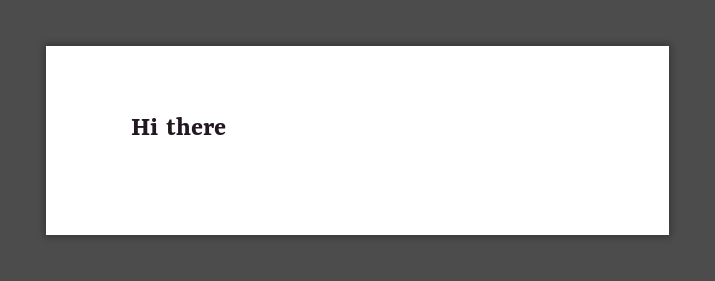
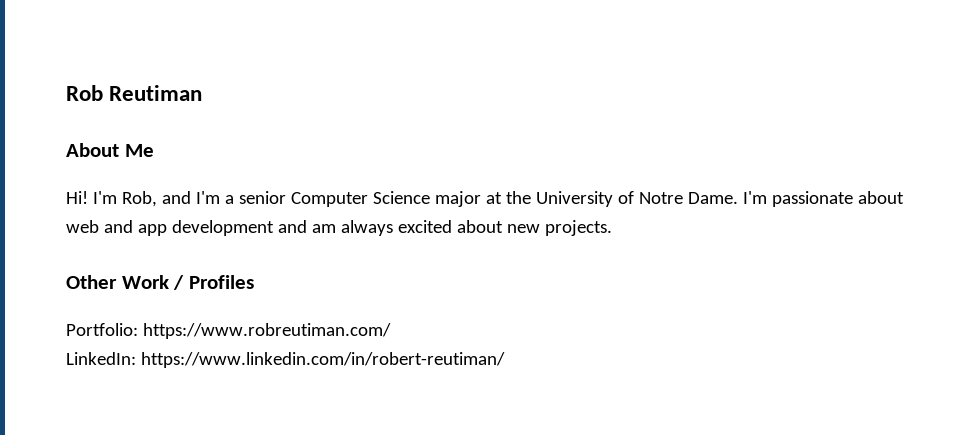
- Hi there
+ Rob Reutiman
+ About Me
+ Hi! I'm Rob, and I'm a senior Computer Science major at the University of Notre Dame. I'm passionate about web and app development and am always excited about new projects.
+ Other Work / Profiles
+ Portfolio: https://www.robreutiman.com/
+ LinkedIn: https://www.linkedin.com/in/robert-reutiman/

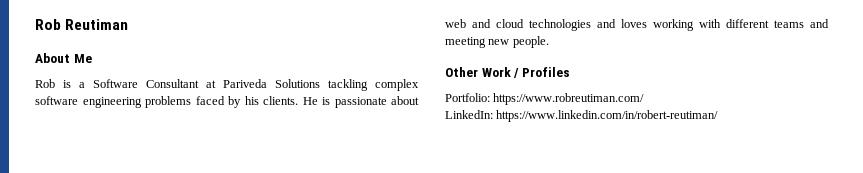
- Hi! I'm Rob, and I'm a senior Computer Science major at the University of Notre Dame. I'm passionate about web and app development and am always excited about new projects.
+ Rob is a Software Consultant at Pariveda Solutions tackling complex software engineering problems faced by his clients. He is passionate about web and cloud technologies and loves working with different teams and meeting new people.

